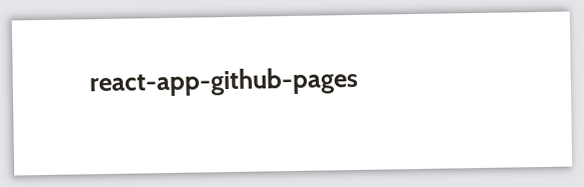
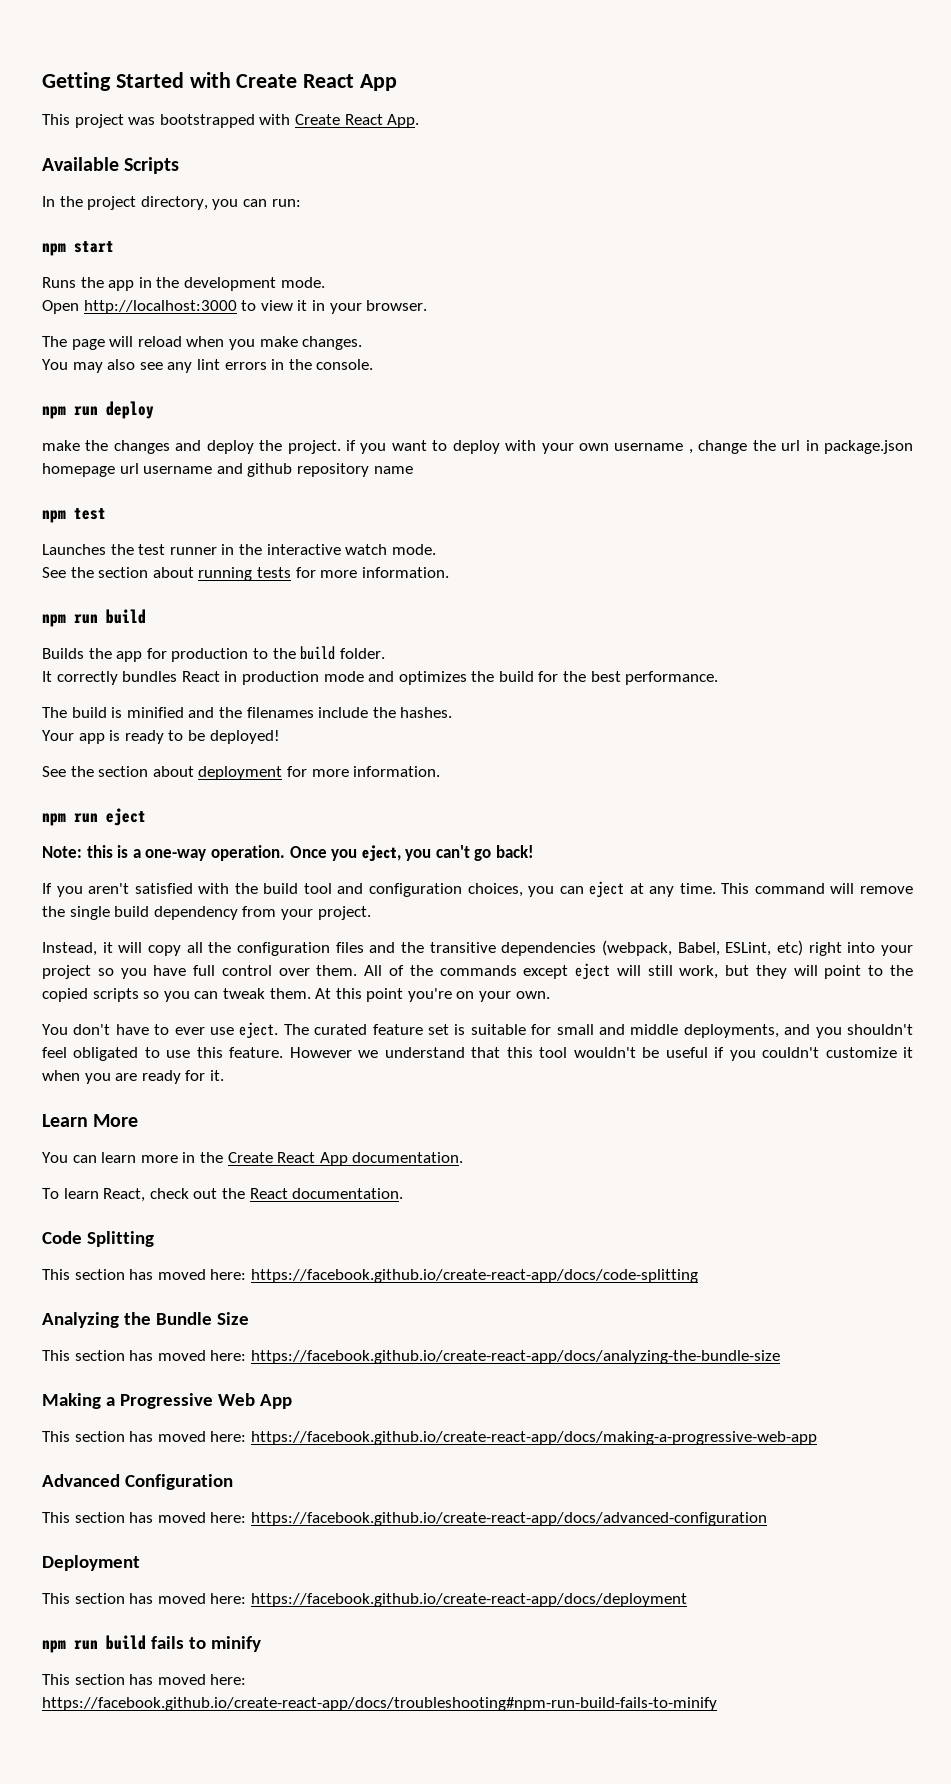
- react-app-github-pages
+ Getting Started with Create React App
+ This project was bootstrapped with Create React App.
+ Available Scripts
+ In the project directory, you can run:
+ npm start
+ Runs the app in the development mode.
+ Open http://localhost:3000 to view it in your browser.
+ The page will reload when you make changes.
+ You may also see any lint errors in the console.
+ npm run deploy
+ make the changes and deploy the project. if you want to deploy with your own username , change the url in package.json homepage url username and github repository name
+ npm test
+ Launches the test runner in the interactive watch mode.
+ See the section about running tests for more information.
+ npm run build
+ Builds the app for production to the build folder.
+ It correctly bundles React in production mode and optimizes the build for the best performance.
+ The build is minified and the filenames include the hashes.
+ Your app is ready to be deployed!
+ See the section about deployment for more information.
+ npm run eject
+ Note: this is a one-way operation. Once you eject, you can't go back!
+ If you aren't satisfied with the build tool and configuration choices, you can eject at any time. This command will remove the single build dependency from your project.
+ Instead, it will copy all the configuration files and the transitive dependencies (webpack, Babel, ESLint, etc) right into your project so you have full control over them. All of the commands except eject will still work, but they will point to the copied scripts so you can tweak them. At this point you're on your own.
+ You don't have to ever use eject. The curated feature set is suitable for small and middle deployments, and you shouldn't feel obligated to use this feature. However we understand that this tool wouldn't be useful if you couldn't customize it when you are ready for it.
+ Learn More
+ You can learn more in the Create React App documentation.
+ To learn React, check out the React documentation.
+ Code Splitting
+ This section has moved here: https://facebook.github.io/create-react-app/docs/code-splitting
+ Analyzing the Bundle Size
+ This section has moved here: https://facebook.github.io/create-react-app/docs/analyzing-the-bundle-size
+ Making a Progressive Web App
+ This section has moved here: https://facebook.github.io/create-react-app/docs/making-a-progressive-web-app
+ Advanced Configuration
+ This section has moved here: https://facebook.github.io/create-react-app/docs/advanced-configuration
+ Deployment
+ This section has moved here: https://facebook.github.io/create-react-app/docs/deployment
+ npm run build fails to minify
+ This section has moved here: https://facebook.github.io/create-react-app/docs/troubleshooting#npm-run-build-fails-to-minify

